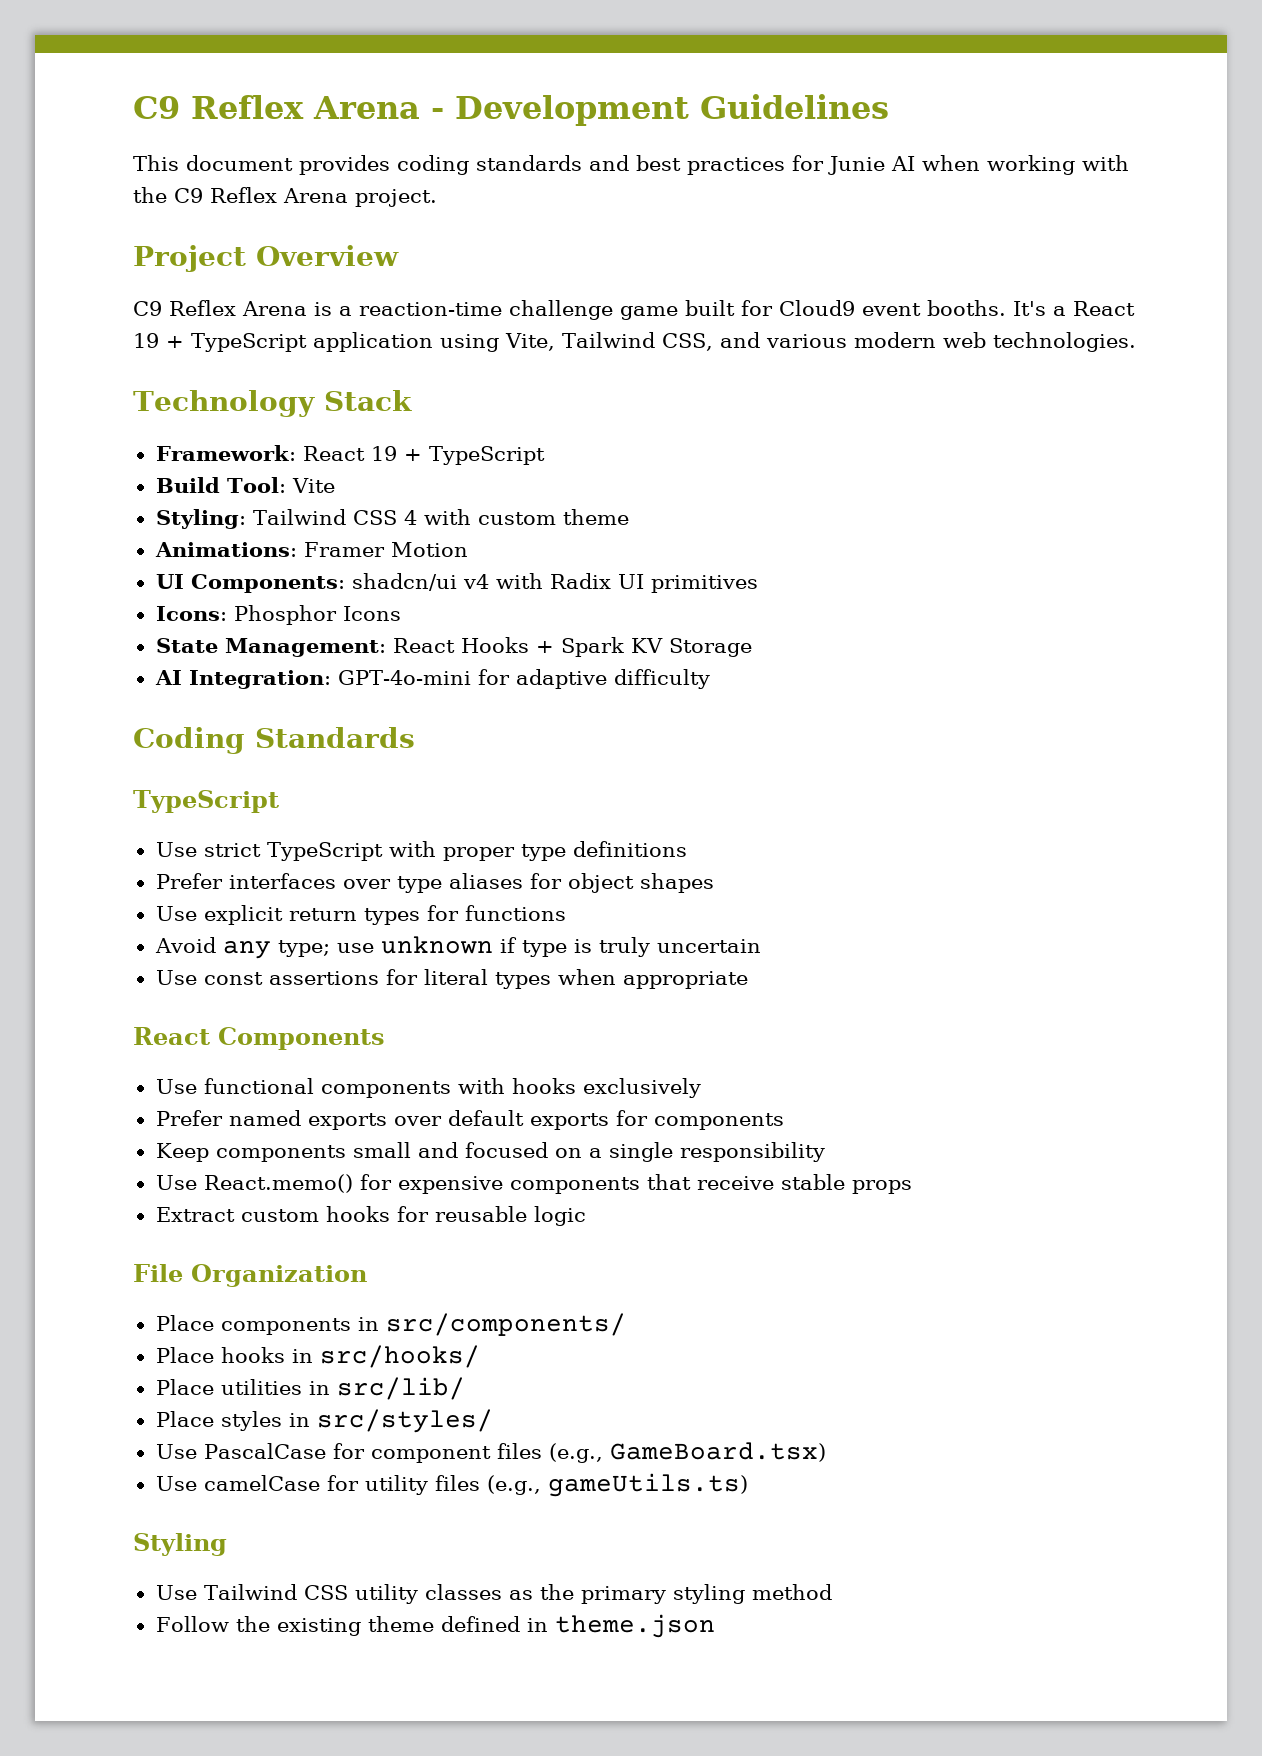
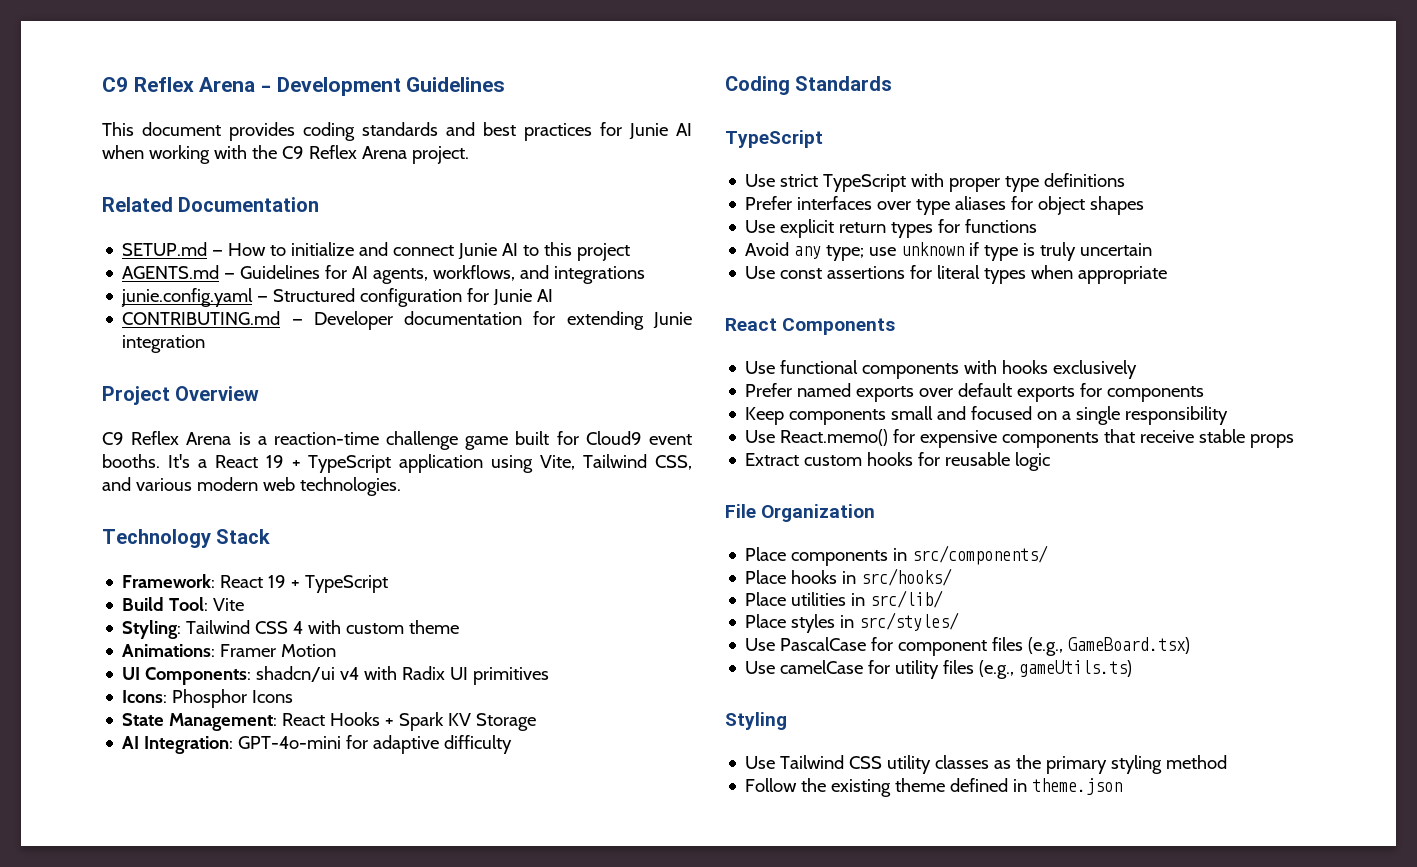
+ Related Documentation
+ SETUP.md — How to initialize and connect Junie AI to this project
+ AGENTS.md — Guidelines for AI agents, workflows, and integrations
+ junie.config.yaml — Structured configuration for Junie AI
+ CONTRIBUTING.md — Developer documentation for extending Junie integration

